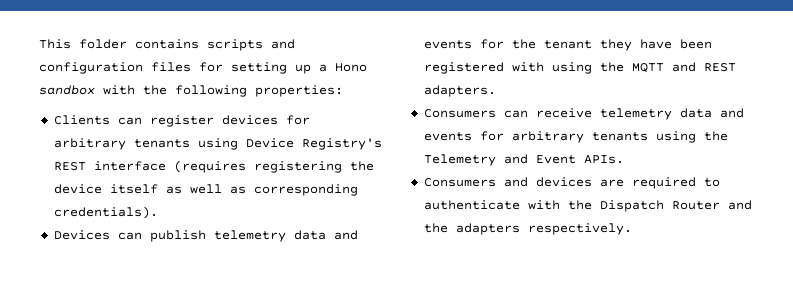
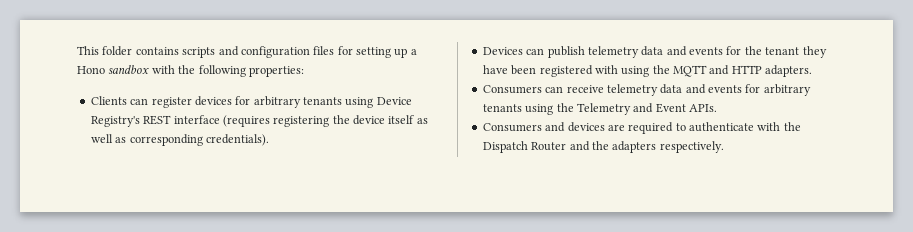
- Devices can publish telemetry data and events for the tenant they have been registered with using the MQTT and REST adapters.
+ Devices can publish telemetry data and events for the tenant they have been registered with using the MQTT and HTTP adapters.

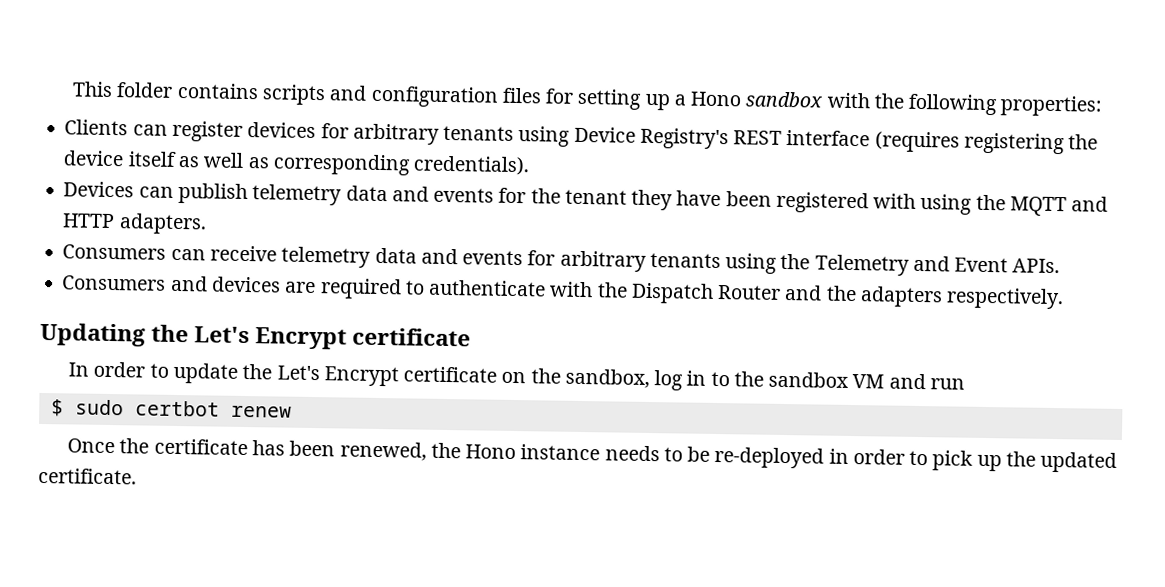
+ Updating the Let's Encrypt certificate
+ In order to update the Let's Encrypt certificate on the sandbox, log in to the sandbox VM and run
+ $ sudo certbot renew
+ Once the certificate has been renewed, the Hono instance needs to be re-deployed in order to pick up the updated certificate.

